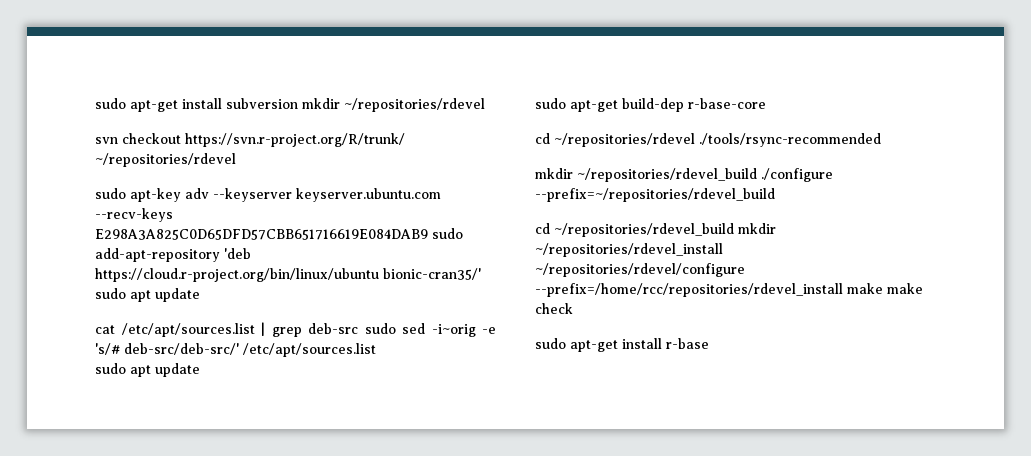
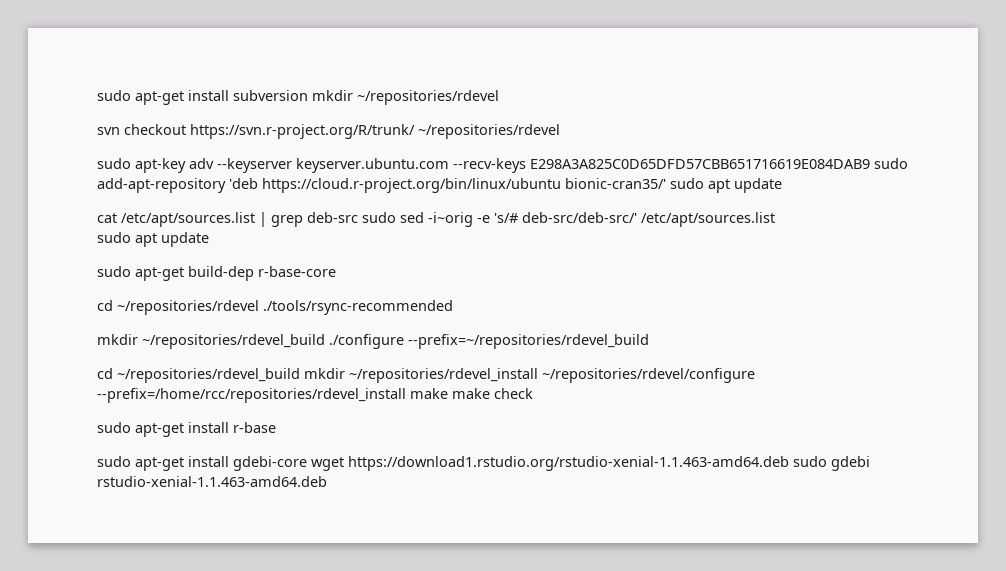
+ sudo apt-get install gdebi-core wget https://download1.rstudio.org/rstudio-xenial-1.1.463-amd64.deb sudo gdebi rstudio-xenial-1.1.463-amd64.deb

